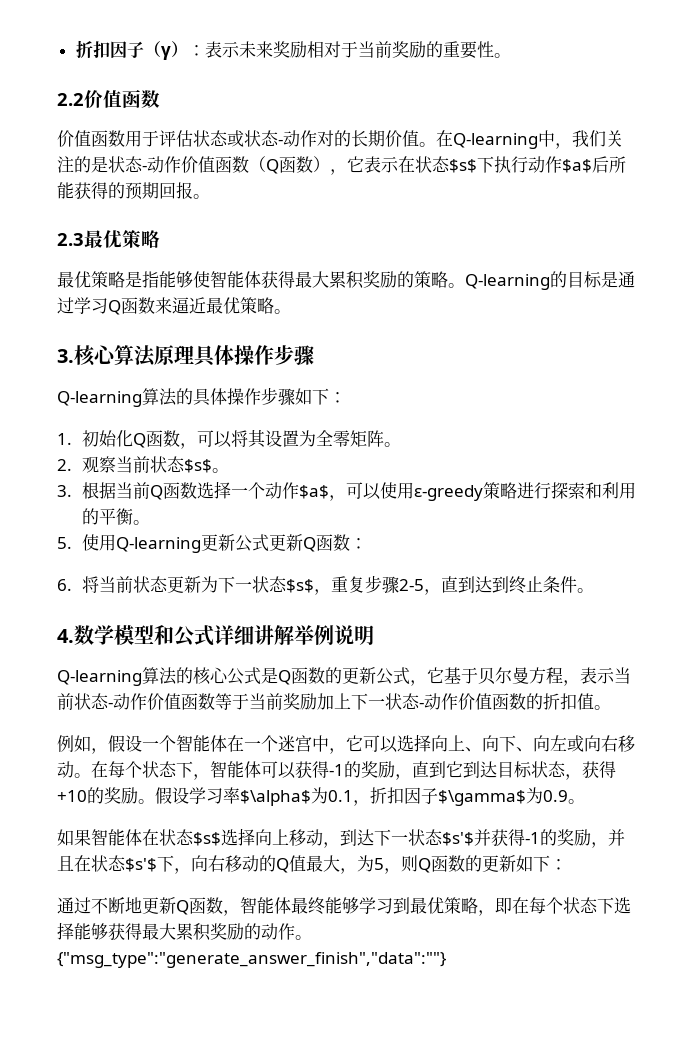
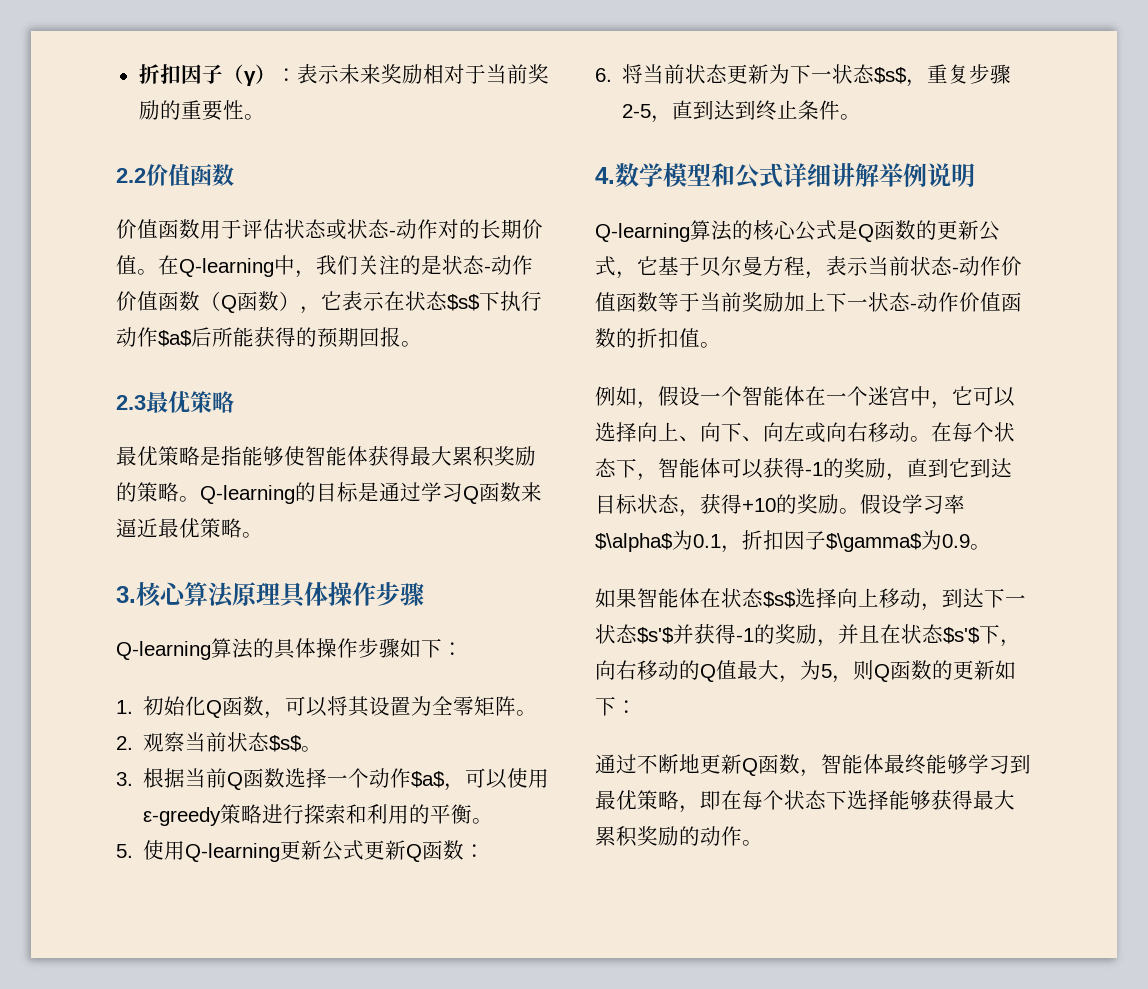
- {"msg_type":"generate_answer_finish","data":""}

